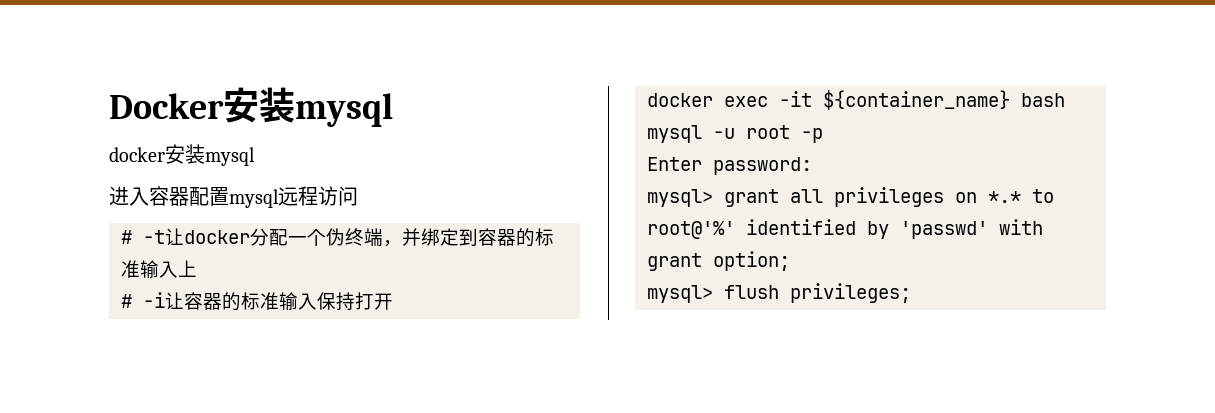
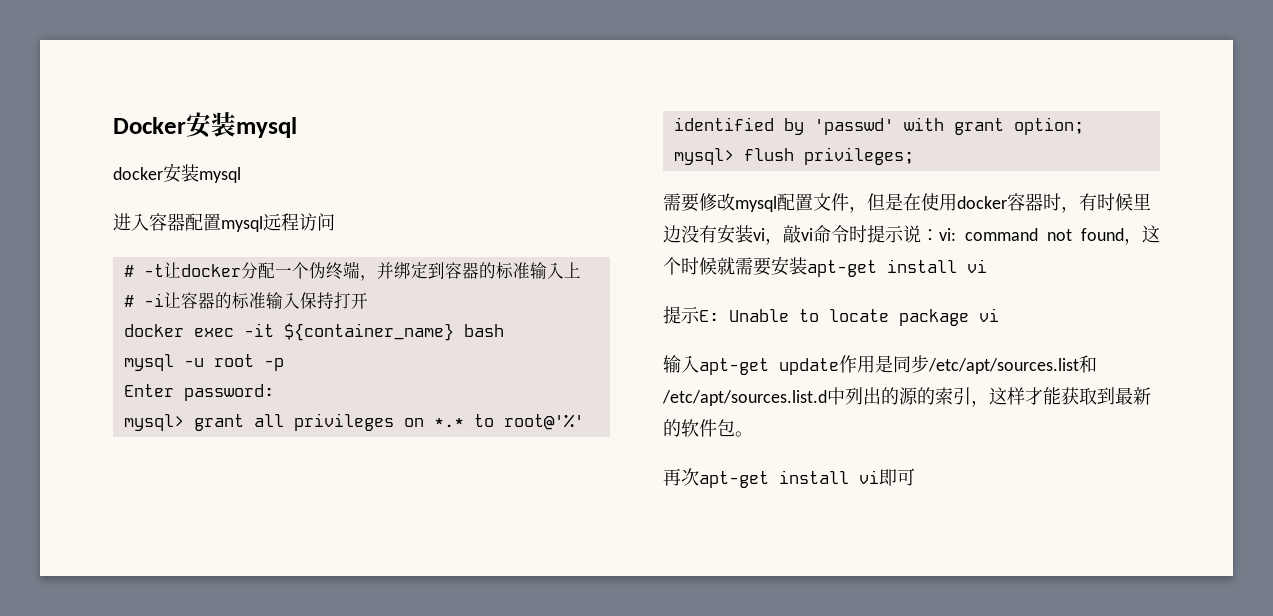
+ 需要修改mysql配置文件，但是在使用docker容器时，有时候里边没有安装vi，敲vi命令时提示说：vi: command not found，这个时候就需要安装apt-get install vi
+ 提示E: Unable to locate package vi
+ 输入apt-get update作用是同步/etc/apt/sources.list和/etc/apt/sources.list.d中列出的源的索引，这样才能获取到最新的软件包。
+ 再次apt-get install vi即可

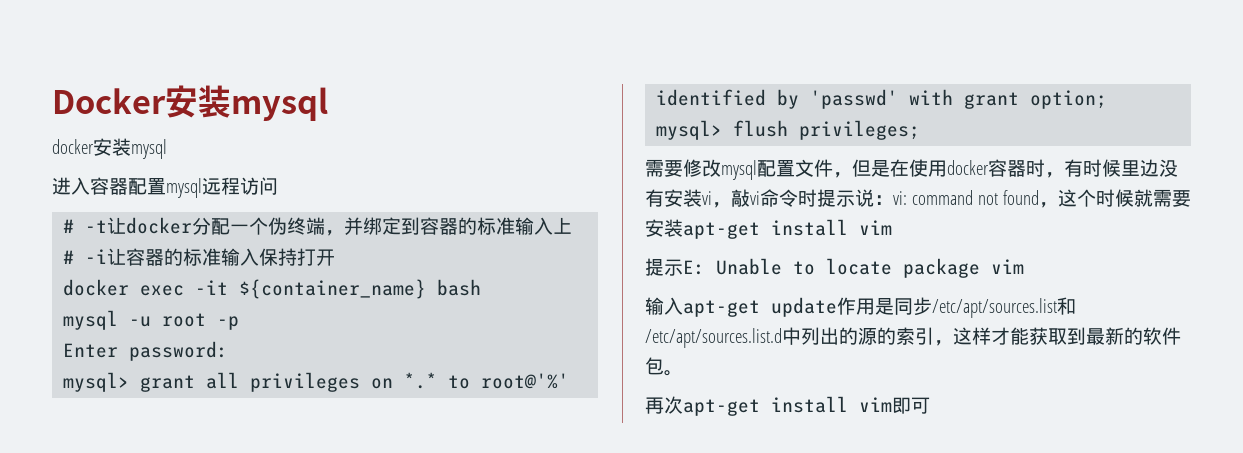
- 需要修改mysql配置文件，但是在使用docker容器时，有时候里边没有安装vi，敲vi命令时提示说：vi: command not found，这个时候就需要安装apt-get install vi
+ 需要修改mysql配置文件，但是在使用docker容器时，有时候里边没有安装vi，敲vi命令时提示说：vi: command not found，这个时候就需要安装apt-get install vim
- 提示E: Unable to locate package vi
+ 提示E: Unable to locate package vim
- 再次apt-get install vi即可
+ 再次apt-get install vim即可

